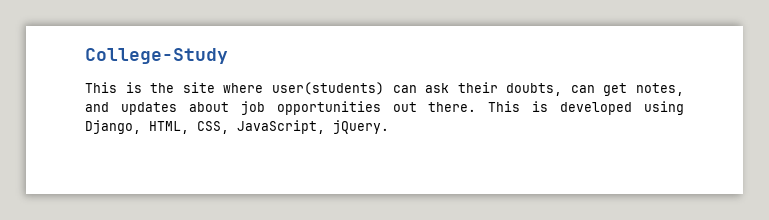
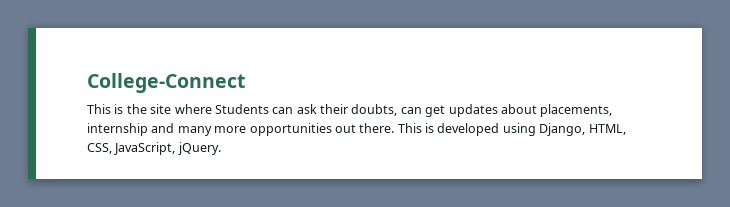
- College-Study
+ College-Connect
- This is the site where user(students) can ask their doubts, can get notes, and updates about job opportunities out there.
+ This is the site where Students can ask their doubts, can get updates about placements, internship and many more opportunities out there.

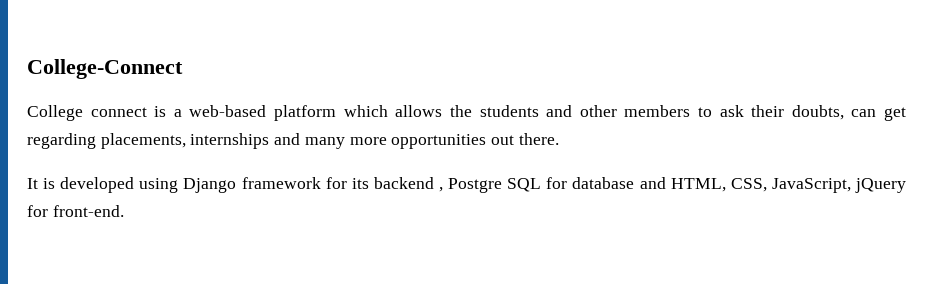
- This is the site where Students can ask their doubts, can get updates about placements, internship and many more opportunities out there. This is developed using Django, HTML, CSS, JavaScript, jQuery.
+ College connect is a web-based platform which allows the students and other members to ask their doubts, can get regarding placements, internships and many more opportunities out there.
+ It is developed using Django framework for its backend , Postgre SQL for database and HTML, CSS, JavaScript, jQuery for front-end.

